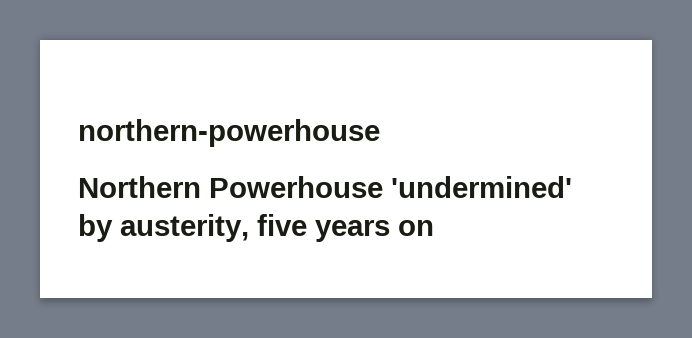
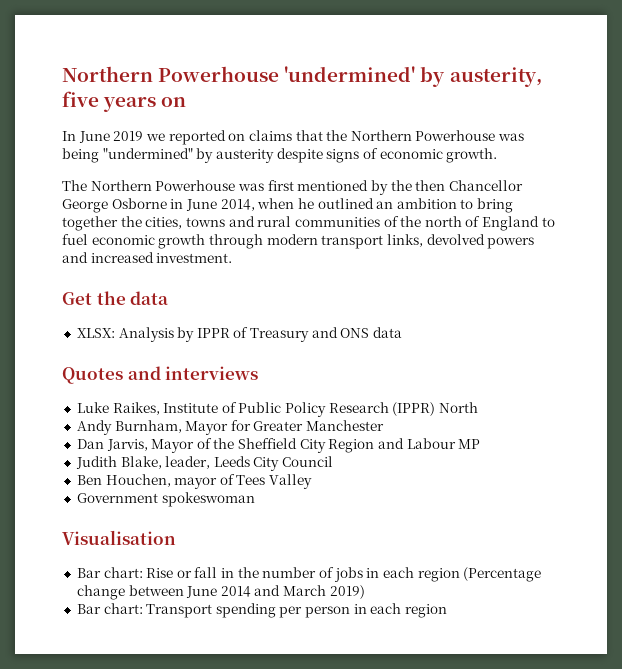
- northern-powerhouse
+ In June 2019 we reported on claims that the Northern Powerhouse was being "undermined" by austerity despite signs of economic growth.
+ The Northern Powerhouse was first mentioned by the then Chancellor George Osborne in June 2014, when he outlined an ambition to bring together the cities, towns and rural communities of the north of England to fuel economic growth through modern transport links, devolved powers and increased investment.
+ Get the data
+ XLSX: Analysis by IPPR of Treasury and ONS data
+ Quotes and interviews
+ Luke Raikes, Institute of Public Policy Research (IPPR) North
+ Andy Burnham, Mayor for Greater Manchester
+ Dan Jarvis, Mayor of the Sheffield City Region and Labour MP
+ Judith Blake, leader, Leeds City Council
+ Ben Houchen, mayor of Tees Valley
+ Government spokeswoman
+ Visualisation
+ Bar chart: Rise or fall in the number of jobs in each region (Percentage change between June 2014 and March 2019)
+ Bar chart: Transport spending per person in each region

